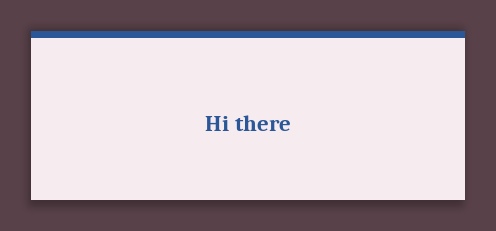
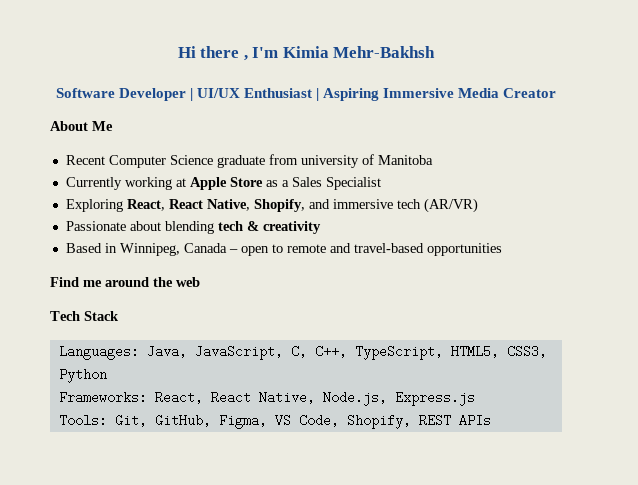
- Hi there
+ Hi there , I'm Kimia Mehr-Bakhsh
+ Software Developer | UI/UX Enthusiast | Aspiring Immersive Media Creator
+ About Me
+ Recent Computer Science graduate from university of Manitoba
+ Currently working at Apple Store as a Sales Specialist
+ Exploring React, React Native, Shopify, and immersive tech (AR/VR)
+ Passionate about blending tech & creativity
+ Based in Winnipeg, Canada – open to remote and travel-based opportunities
+ Find me around the web
+ Tech Stack
+ Languages: Java, JavaScript, C, C++, TypeScript, HTML5, CSS3, Python
+ Frameworks: React, React Native, Node.js, Express.js
+ Tools: Git, GitHub, Figma, VS Code, Shopify, REST APIs

